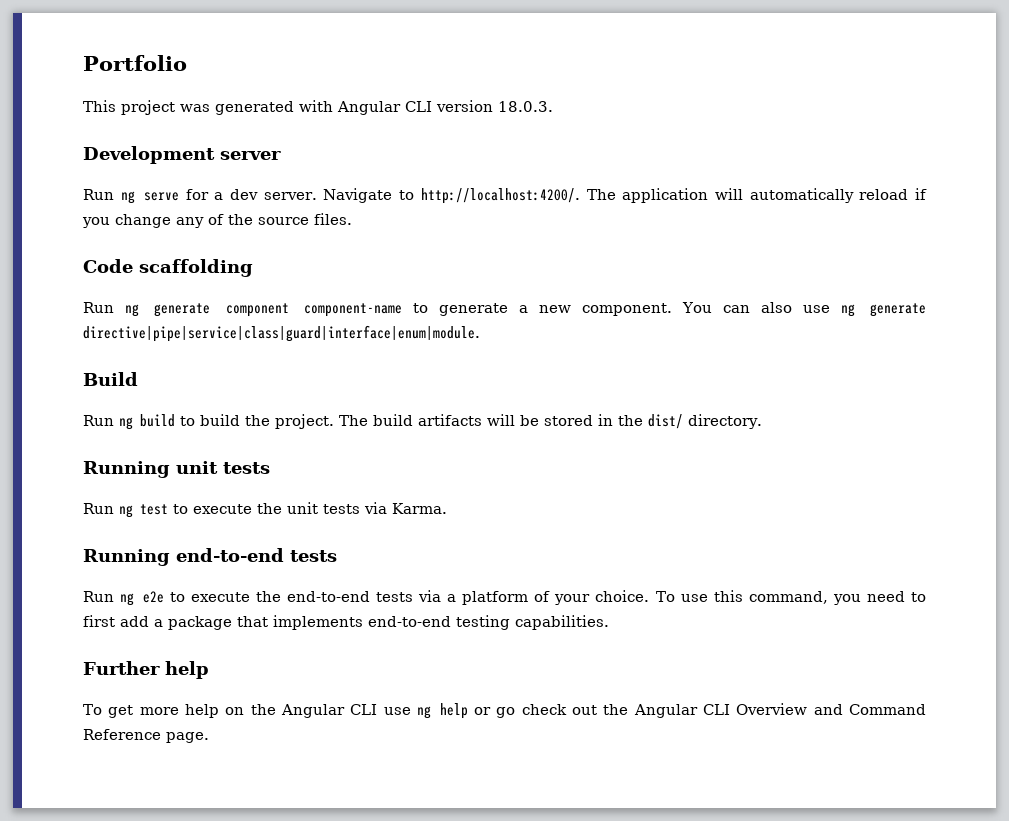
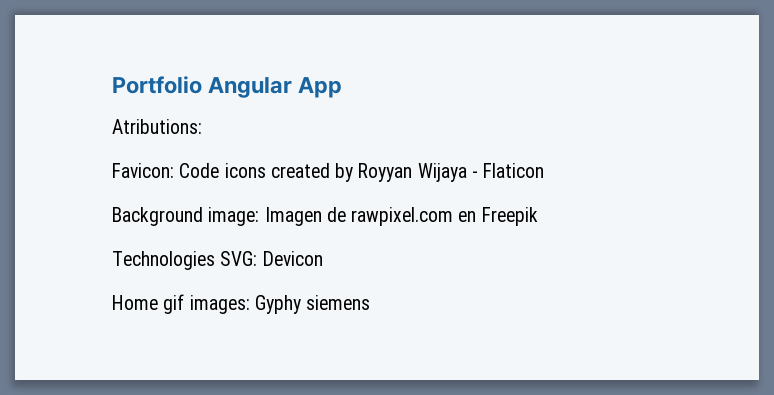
- Portfolio
- This project was generated with Angular CLI version 18.0.3.
- Development server
- Run ng serve for a dev server. Navigate to http://localhost:4200/. The application will automatically reload if you change any of the source files.
- Code scaffolding
- Run ng generate component component-name to generate a new component. You can also use ng generate directive|pipe|service|class|guard|interface|enum|module.
- Build
- Run ng build to build the project. The build artifacts will be stored in the dist/ directory.
- Running unit tests
- Run ng test to execute the unit tests via Karma.
- Running end-to-end tests
- Run ng e2e to execute the end-to-end tests via a platform of your choice. To use this command, you need to first add a package that implements end-to-end testing capabilities.
- Further help
- To get more help on the Angular CLI use ng help or go check out the Angular CLI Overview and Command Reference page.
+ Portfolio Angular App
+ Atributions:
+ Favicon: Code icons created by Royyan Wijaya - Flaticon
+ Background image: Imagen de rawpixel.com en Freepik
+ Technologies SVG: Devicon
+ Home gif images: Gyphy siemens

